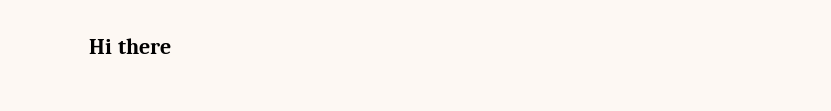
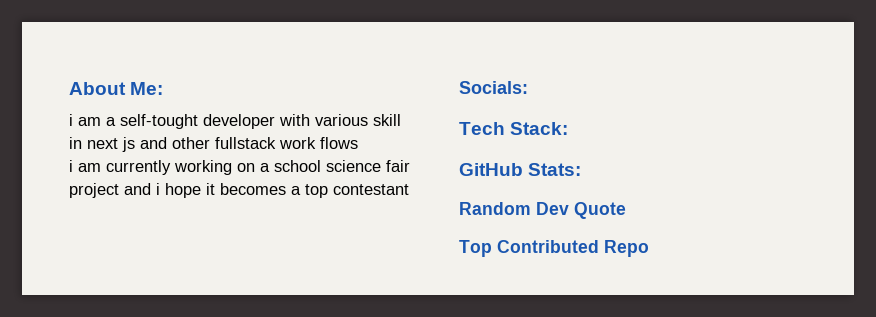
- Hi there
+ About Me:
+ i am a self-tought developer with various skill in next js and other fullstack work flows
+ i am currently working on a school science fair project and i hope it becomes a top contestant
+ Socials:
+ Tech Stack:
+ GitHub Stats:
+ Random Dev Quote
+ Top Contributed Repo

